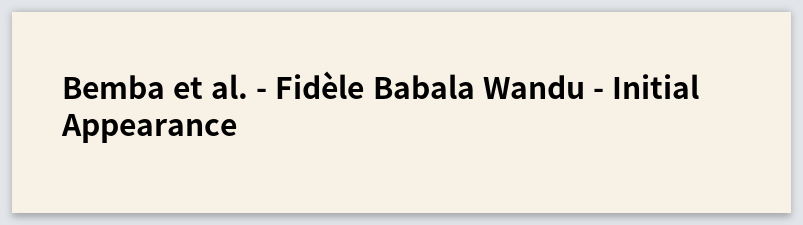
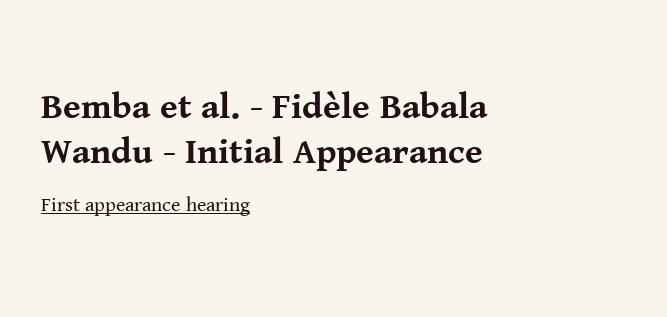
+ First appearance hearing

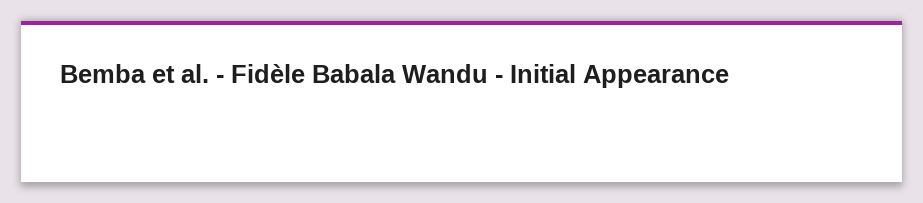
- First appearance hearing

